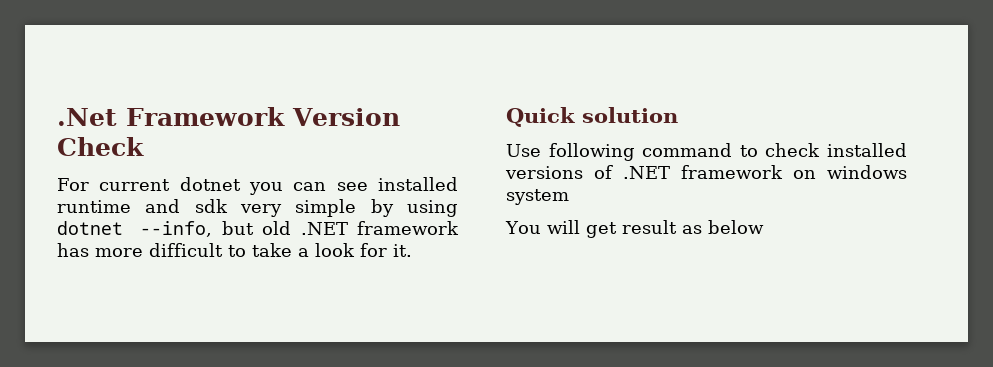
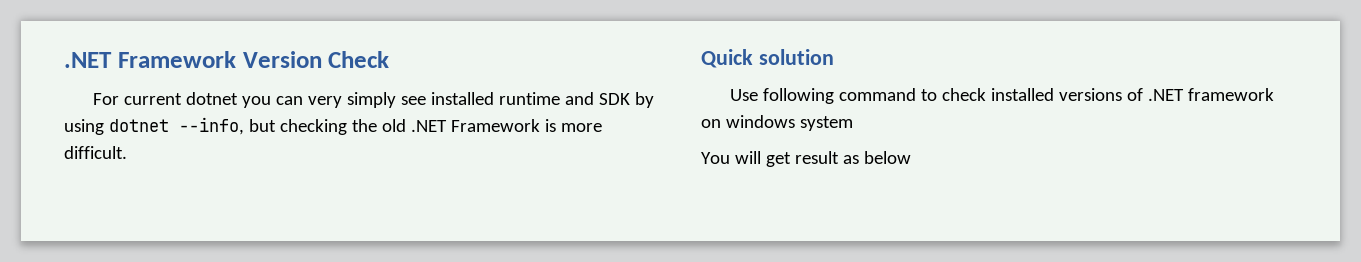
- .Net Framework Version Check
+ .NET Framework Version Check
- For current dotnet you can see installed runtime and sdk very simple by using dotnet --info, but old .NET framework has more difficult to take a look for it.
+ For current dotnet you can very simply see installed runtime and SDK by using dotnet --info, but checking the old .NET Framework is more difficult.

